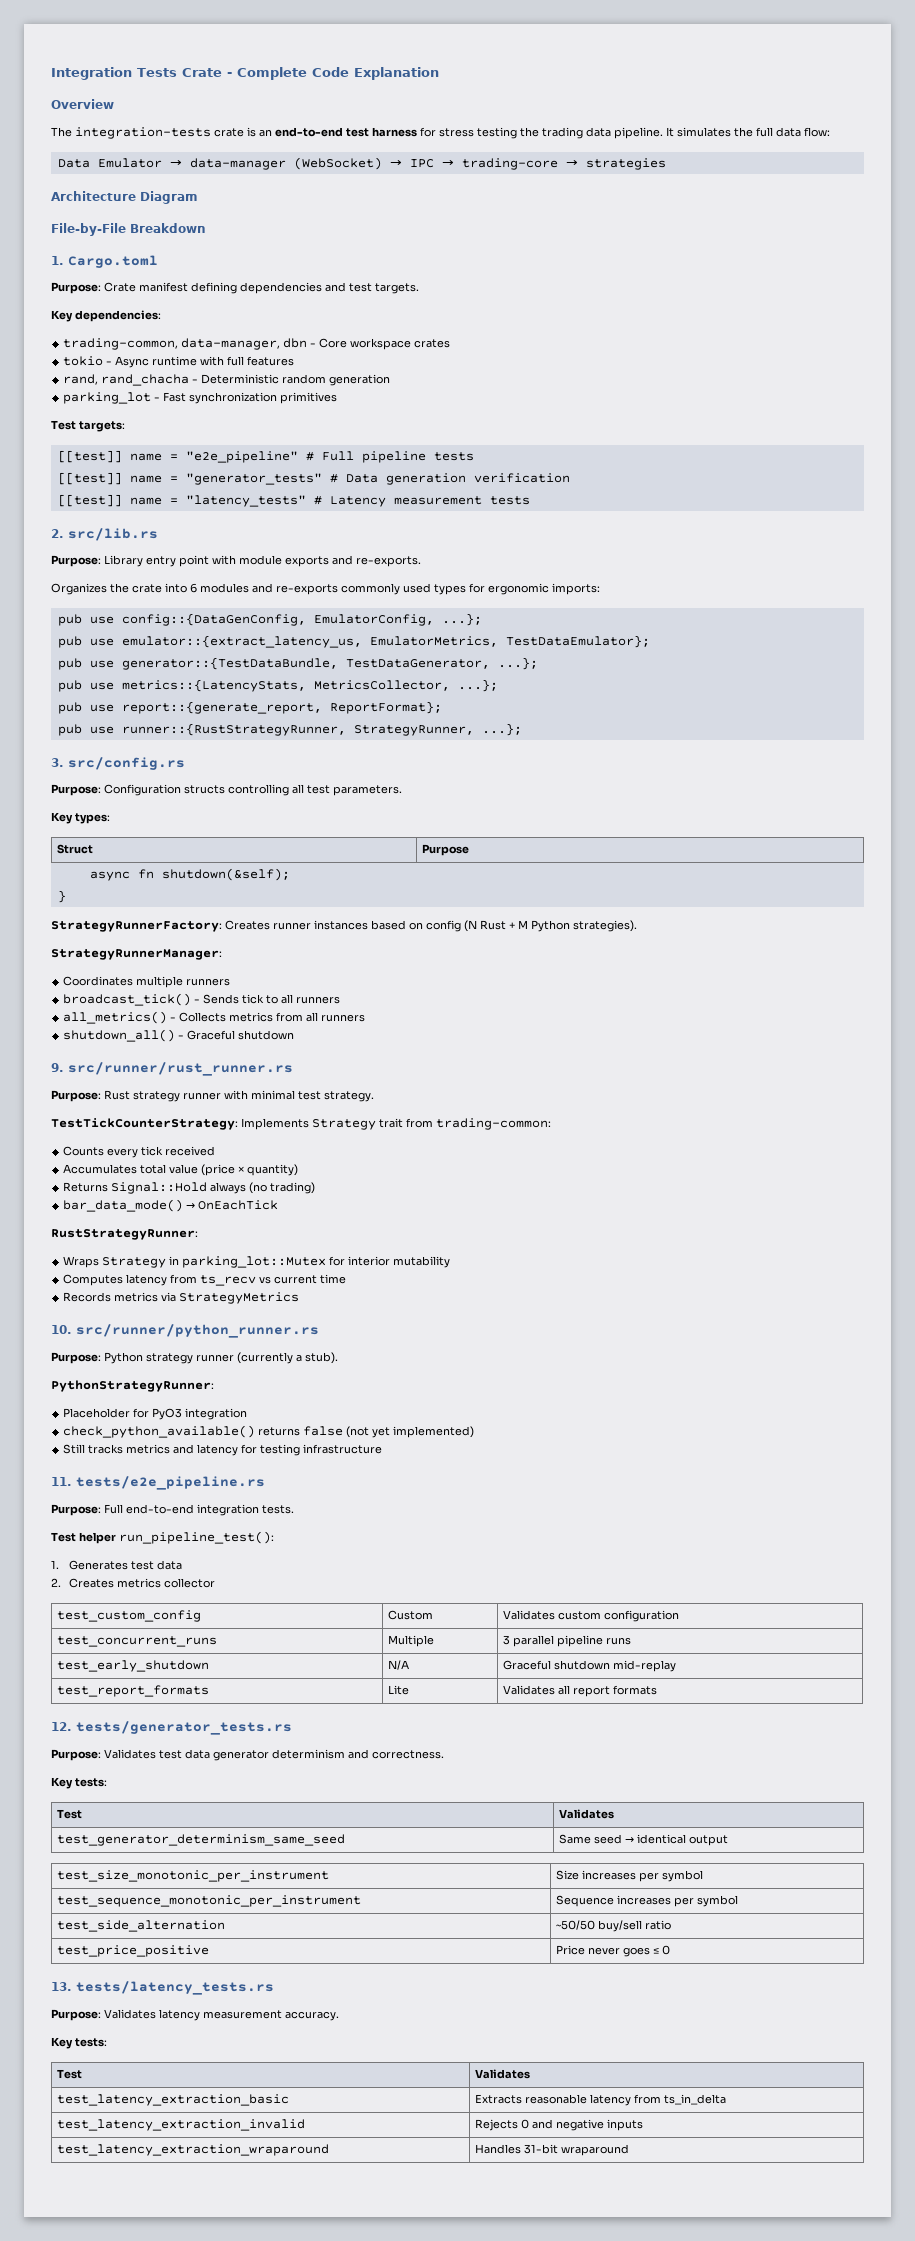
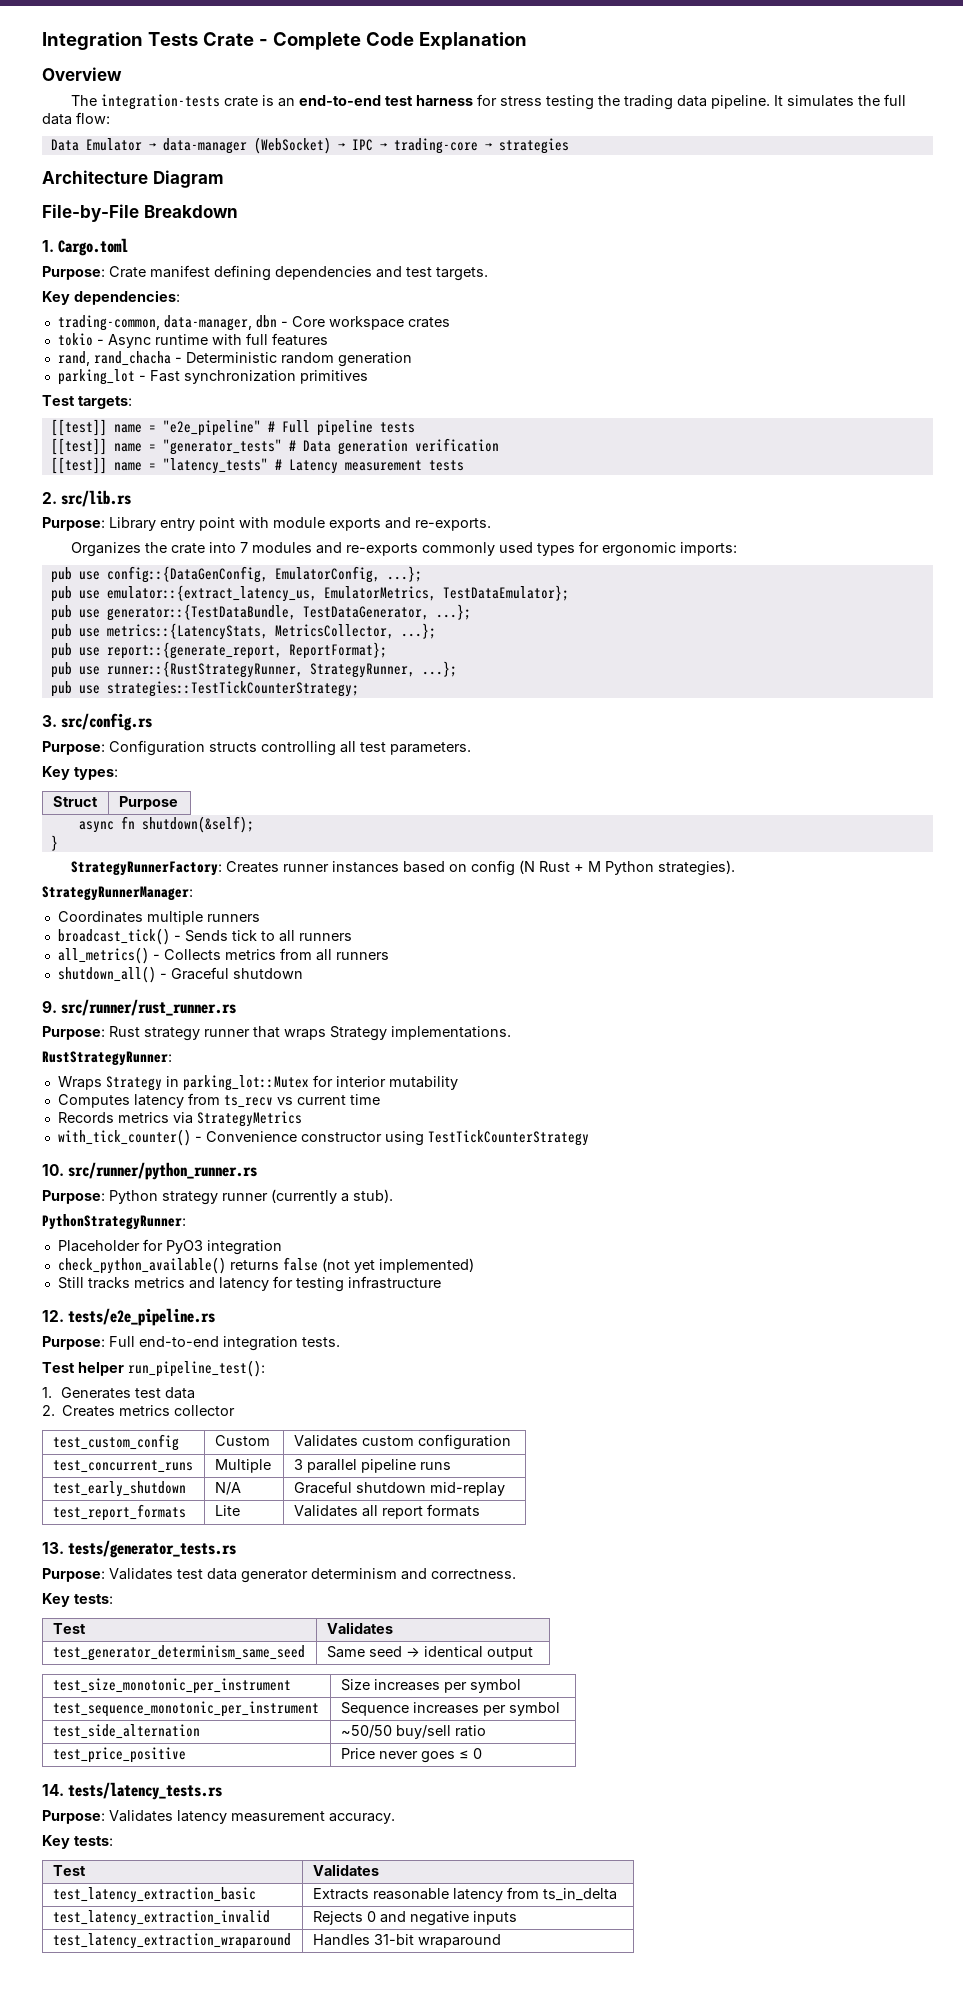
- Organizes the crate into 6 modules and re-exports commonly used types for ergonomic imports:
+ Organizes the crate into 7 modules and re-exports commonly used types for ergonomic imports:
+ pub use strategies::TestTickCounterStrategy;
- Purpose: Rust strategy runner with minimal test strategy.
- TestTickCounterStrategy: Implements Strategy trait from trading-common:
- Counts every tick received
- Accumulates total value (price × quantity)
- Returns Signal::Hold always (no trading)
- bar_data_mode() → OnEachTick
+ Purpose: Rust strategy runner that wraps Strategy implementations.
+ with_tick_counter() - Convenience constructor using TestTickCounterStrategy
- 11. tests/e2e_pipeline.rs
+ 12. tests/e2e_pipeline.rs
- 12. tests/generator_tests.rs
+ 13. tests/generator_tests.rs
- 13. tests/latency_tests.rs
+ 14. tests/latency_tests.rs

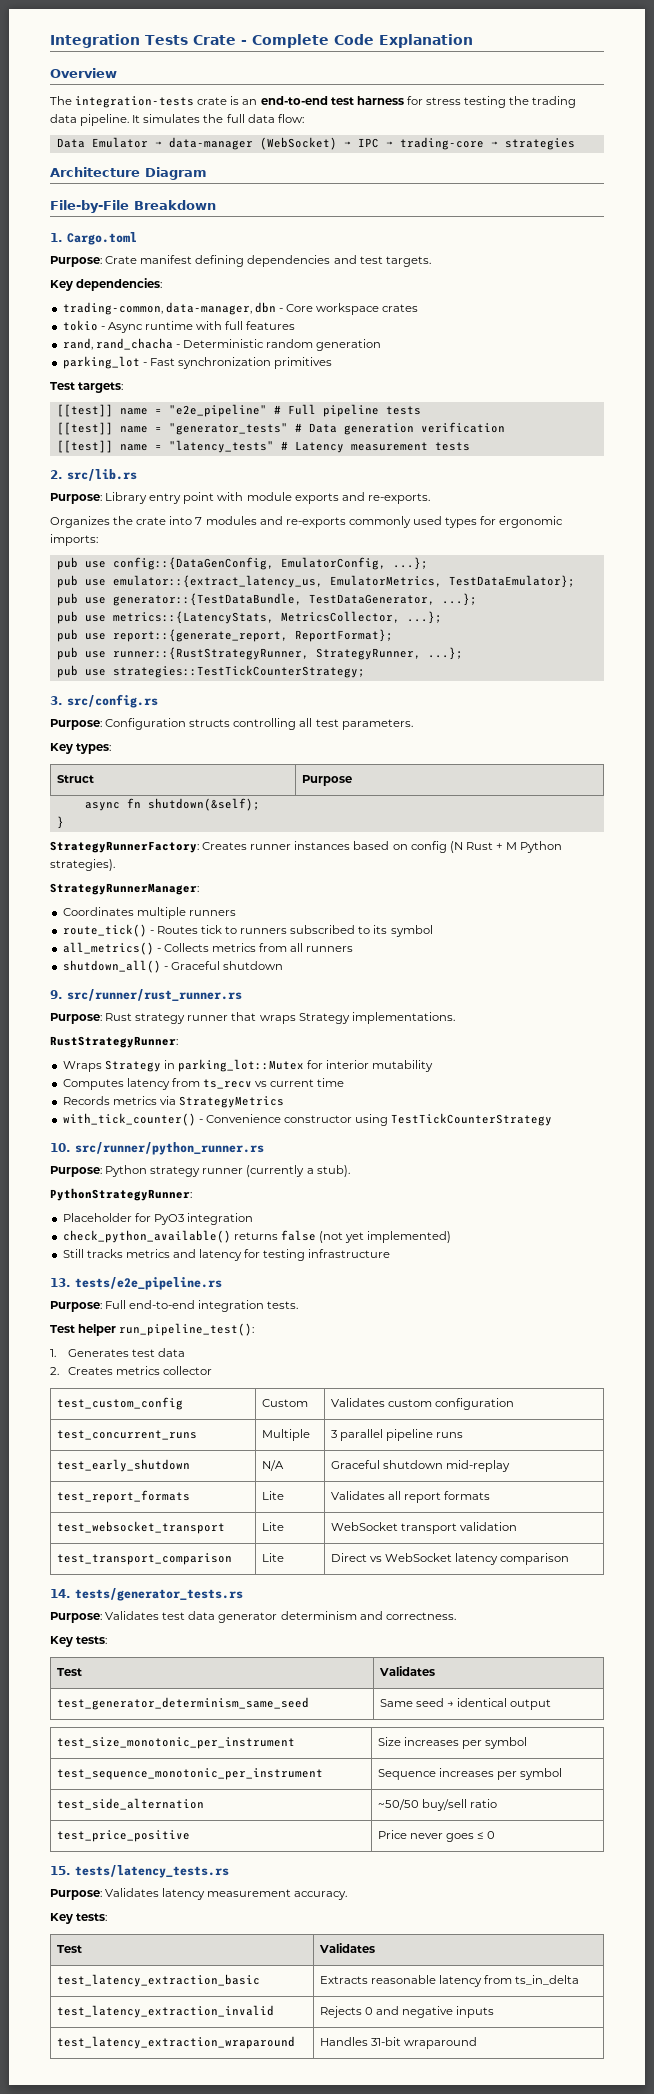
- broadcast_tick() - Sends tick to all runners
+ route_tick() - Routes tick to runners subscribed to its symbol
- 12. tests/e2e_pipeline.rs
+ 13. tests/e2e_pipeline.rs
- 13. tests/generator_tests.rs
+ test_websocket_transport | Lite | WebSocket transport validation
+ test_transport_comparison | Lite | Direct vs WebSocket latency comparison
+ 14. tests/generator_tests.rs
- 14. tests/latency_tests.rs
+ 15. tests/latency_tests.rs

